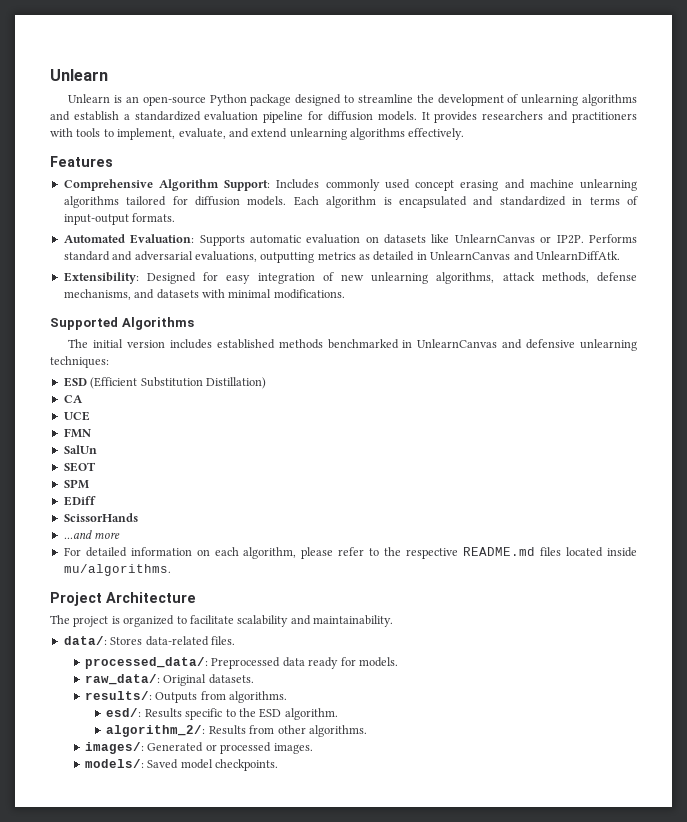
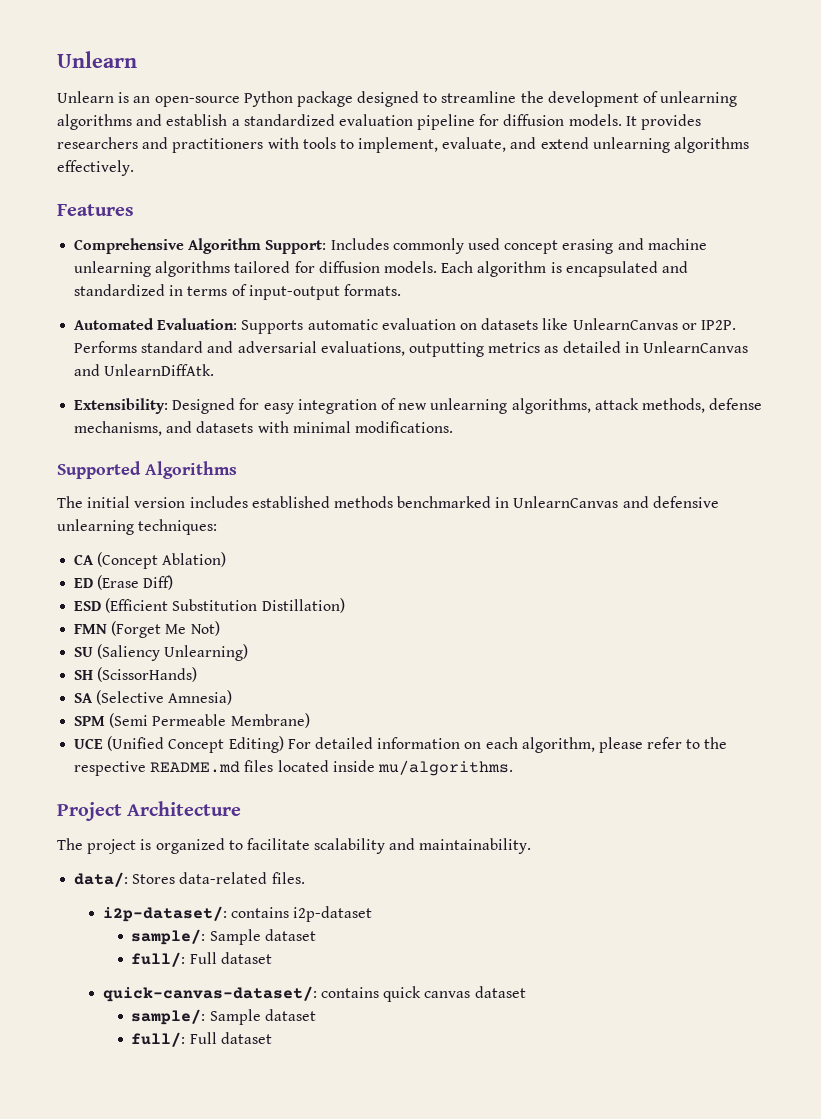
+ CA (Concept Ablation)
+ ED (Erase Diff)
  ESD (Efficient Substitution Distillation)
- CA
- UCE
- FMN
- SalUn
- SEOT
- SPM
- EDiff
- ScissorHands
- ...and more
- For detailed information on each algorithm, please refer to the respective README.md files located inside mu/algorithms.
+ FMN (Forget Me Not)
+ SU (Saliency Unlearning)
+ SH (ScissorHands)
+ SA (Selective Amnesia)
+ SPM (Semi Permeable Membrane)
+ UCE (Unified Concept Editing) For detailed information on each algorithm, please refer to the respective README.md files located inside mu/algorithms.
- processed_data/: Preprocessed data ready for models.
- raw_data/: Original datasets.
- results/: Outputs from algorithms.
- esd/: Results specific to the ESD algorithm.
- algorithm_2/: Results from other algorithms.
- images/: Generated or processed images.
- models/: Saved model checkpoints.
+ i2p-dataset/: contains i2p-dataset
+ sample/: Sample dataset
+ full/: Full dataset
+ quick-canvas-dataset/: contains quick canvas dataset
+ sample/: Sample dataset
+ full/: Full dataset

